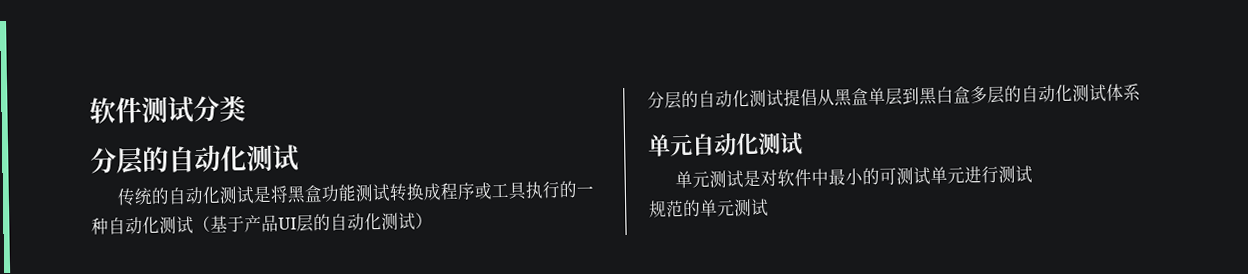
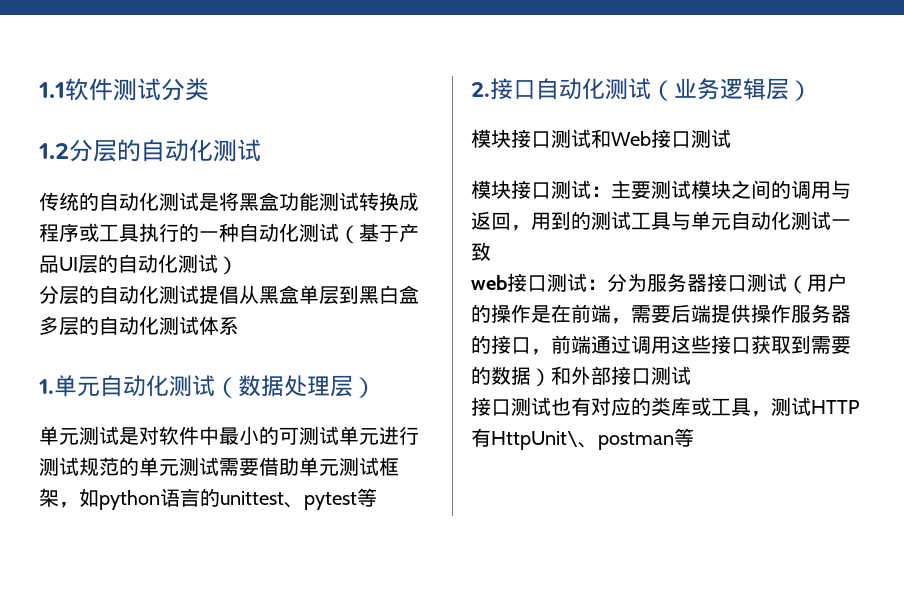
- 软件测试分类
- 分层的自动化测试
+ 1.1软件测试分类
+ 1.2分层的自动化测试
- 单元自动化测试
+ 1.单元自动化测试（数据处理层）
- 单元测试是对软件中最小的可测试单元进行测试
- 规范的单元测试
+ 单元测试是对软件中最小的可测试单元进行测试规范的单元测试需要借助单元测试框架，如python语言的unittest、pytest等
+ 2.接口自动化测试（业务逻辑层）
+ 模块接口测试和Web接口测试
+ 模块接口测试：主要测试模块之间的调用与返回，用到的测试工具与单元自动化测试一致
+ web接口测试：分为服务器接口测试（用户的操作是在前端，需要后端提供操作服务器的接口，前端通过调用这些接口获取到需要的数据）和外部接口测试
+ 接口测试也有对应的类库或工具，测试HTTP有HttpUnit\、postman等

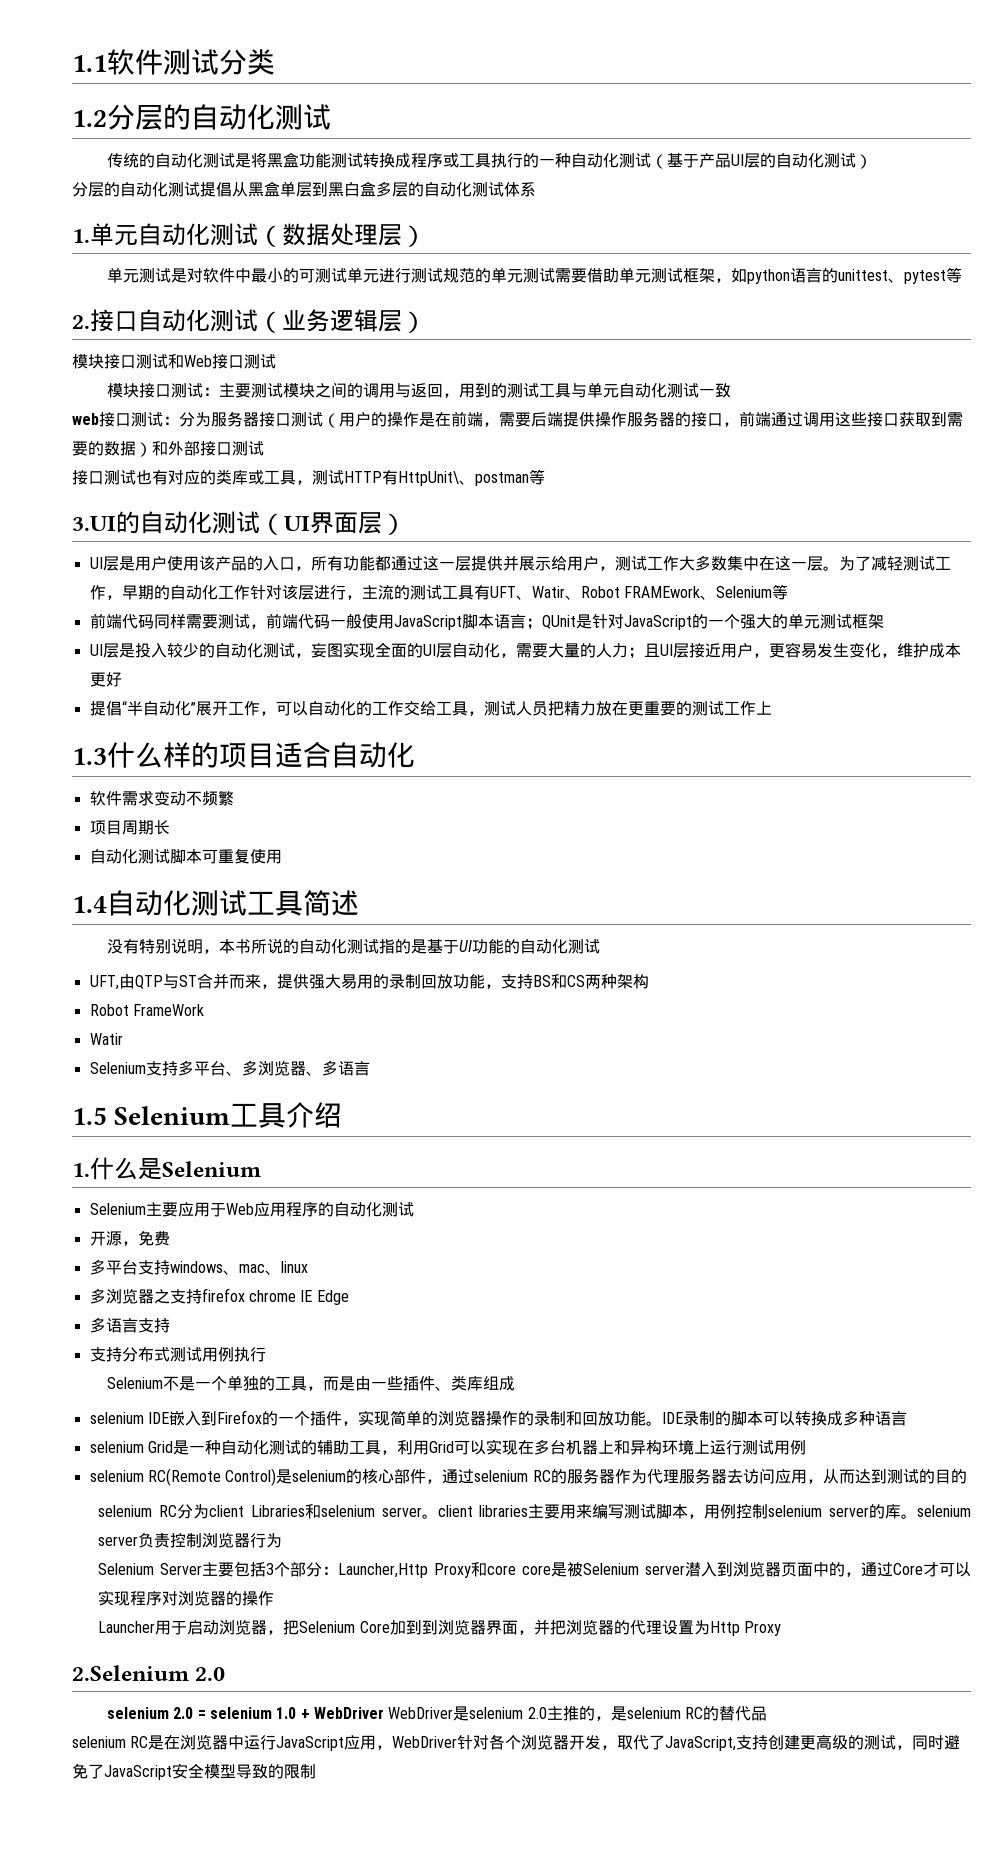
+ 3.UI的自动化测试（UI界面层）
+ UI层是用户使用该产品的入口，所有功能都通过这一层提供并展示给用户，测试工作大多数集中在这一层。为了减轻测试工作，早期的自动化工作针对该层进行，主流的测试工具有UFT、Watir、Robot FRAMEwork、Selenium等
+ 前端代码同样需要测试，前端代码一般使用JavaScript脚本语言；QUnit是针对JavaScript的一个强大的单元测试框架
+ UI层是投入较少的自动化测试，妄图实现全面的UI层自动化，需要大量的人力；且UI层接近用户，更容易发生变化，维护成本更好
+ 提倡“半自动化”展开工作，可以自动化的工作交给工具，测试人员把精力放在更重要的测试工作上
+ 1.3什么样的项目适合自动化
+ 软件需求变动不频繁
+ 项目周期长
+ 自动化测试脚本可重复使用
+ 1.4自动化测试工具简述
+ 没有特别说明，本书所说的自动化测试指的是基于UI功能的自动化测试
+ UFT,由QTP与ST合并而来，提供强大易用的录制回放功能，支持BS和CS两种架构
+ Robot FrameWork
+ Watir
+ Selenium支持多平台、多浏览器、多语言
+ 1.5 Selenium工具介绍
+ 1.什么是Selenium
+ Selenium主要应用于Web应用程序的自动化测试
+ 开源，免费
+ 多平台支持windows、mac、linux
+ 多浏览器之支持firefox chrome IE Edge
+ 多语言支持
+ 支持分布式测试用例执行
+ Selenium不是一个单独的工具，而是由一些插件、类库组成
+ selenium IDE嵌入到Firefox的一个插件，实现简单的浏览器操作的录制和回放功能。IDE录制的脚本可以转换成多种语言
+ selenium Grid是一种自动化测试的辅助工具，利用Grid可以实现在多台机器上和异构环境上运行测试用例
+ selenium RC(Remote Control)是selenium的核心部件，通过selenium RC的服务器作为代理服务器去访问应用，从而达到测试的目的
+ selenium RC分为client Libraries和selenium server。client libraries主要用来编写测试脚本，用例控制selenium server的库。selenium server负责控制浏览器行为
+ Selenium Server主要包括3个部分：Launcher,Http Proxy和core core是被Selenium server潜入到浏览器页面中的，通过Core才可以实现程序对浏览器的操作
+ Launcher用于启动浏览器，把Selenium Core加到到浏览器界面，并把浏览器的代理设置为Http Proxy
+ 2.Selenium 2.0
+ selenium 2.0 = selenium 1.0 + WebDriver WebDriver是selenium 2.0主推的，是selenium RC的替代品
+ selenium RC是在浏览器中运行JavaScript应用，WebDriver针对各个浏览器开发，取代了JavaScript,支持创建更高级的测试，同时避免了JavaScript安全模型导致的限制

